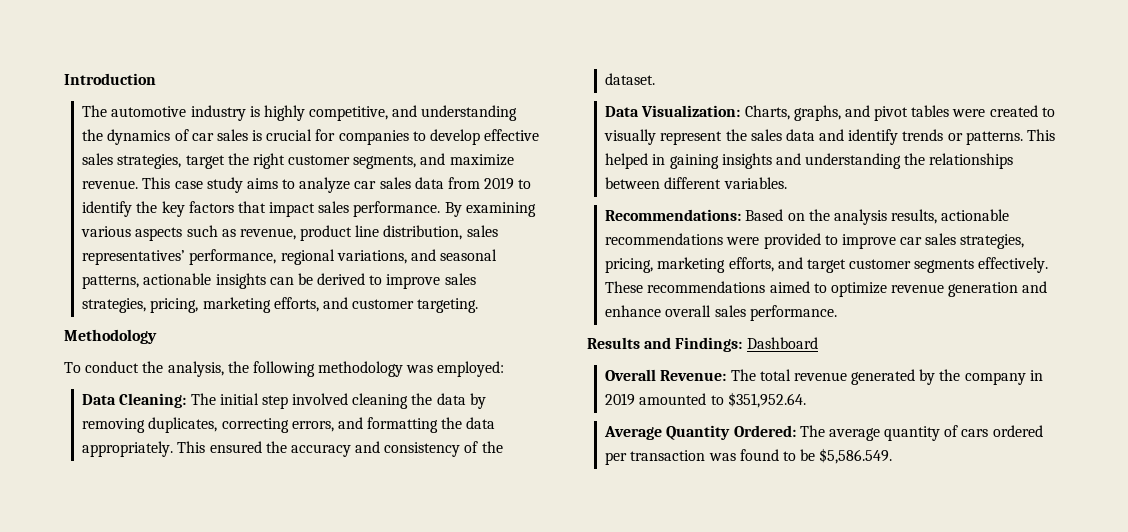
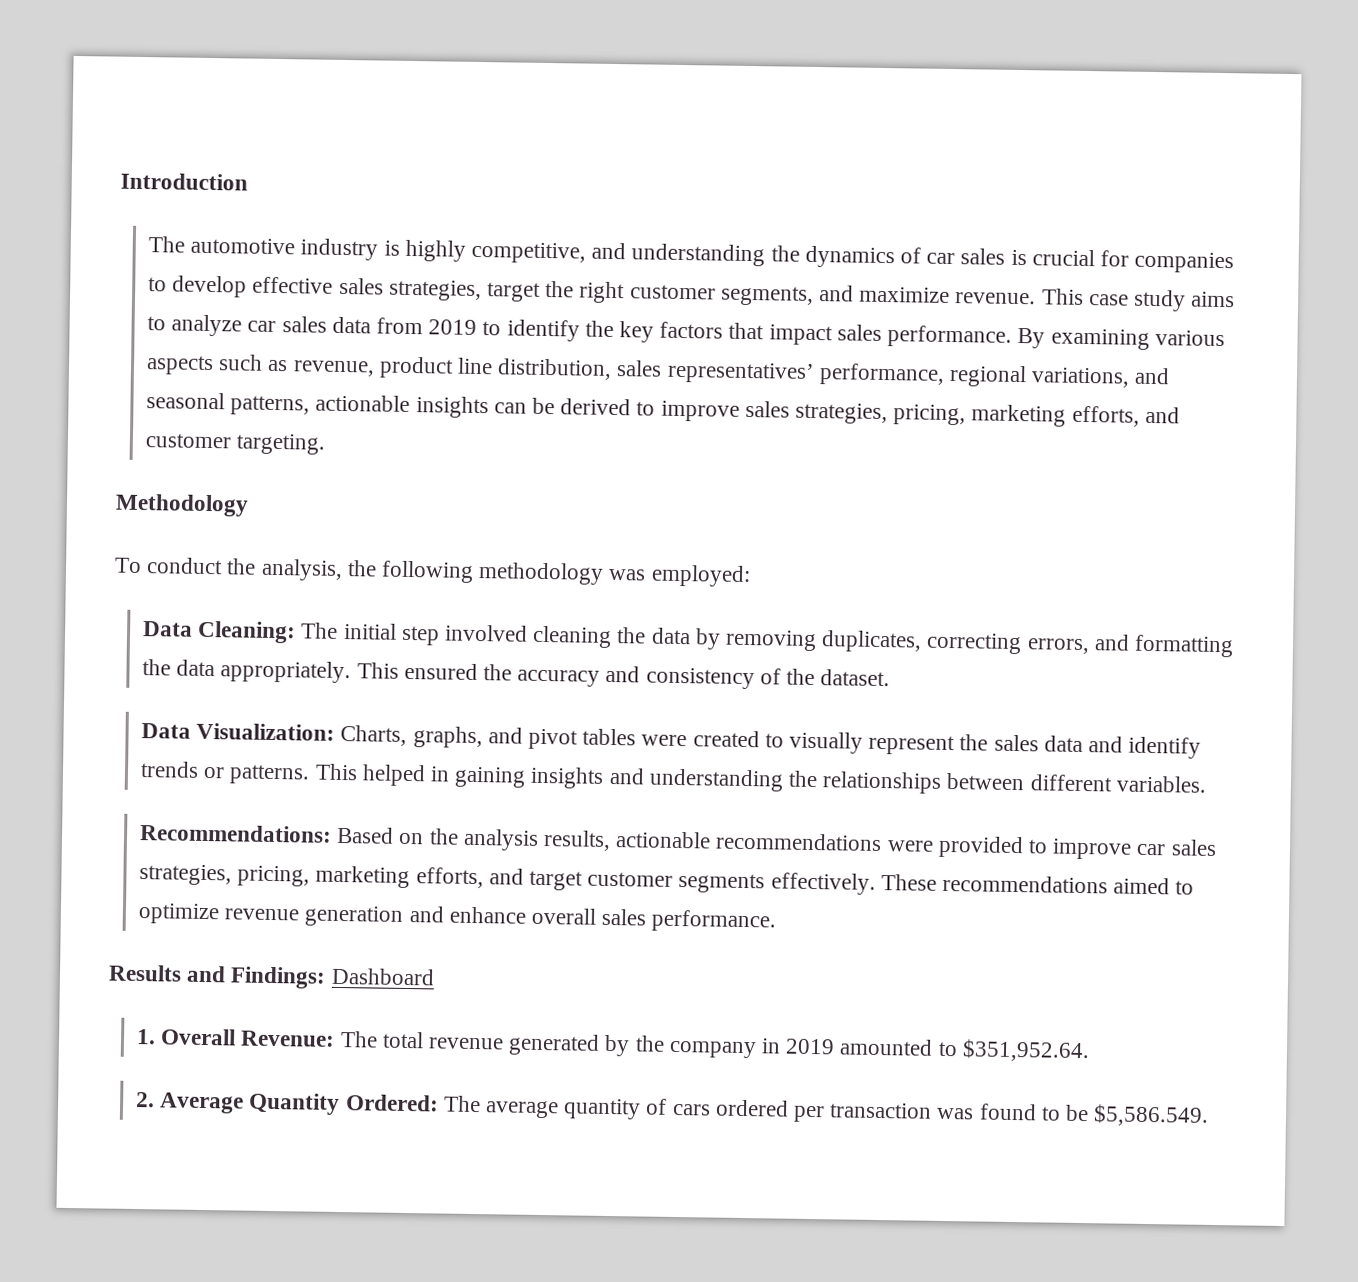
- Overall Revenue: The total revenue generated by the company in 2019 amounted to $351,952.64.
+ 1. Overall Revenue: The total revenue generated by the company in 2019 amounted to $351,952.64.
- Average Quantity Ordered: The average quantity of cars ordered per transaction was found to be $5,586.549.
+ 2. Average Quantity Ordered: The average quantity of cars ordered per transaction was found to be $5,586.549.

